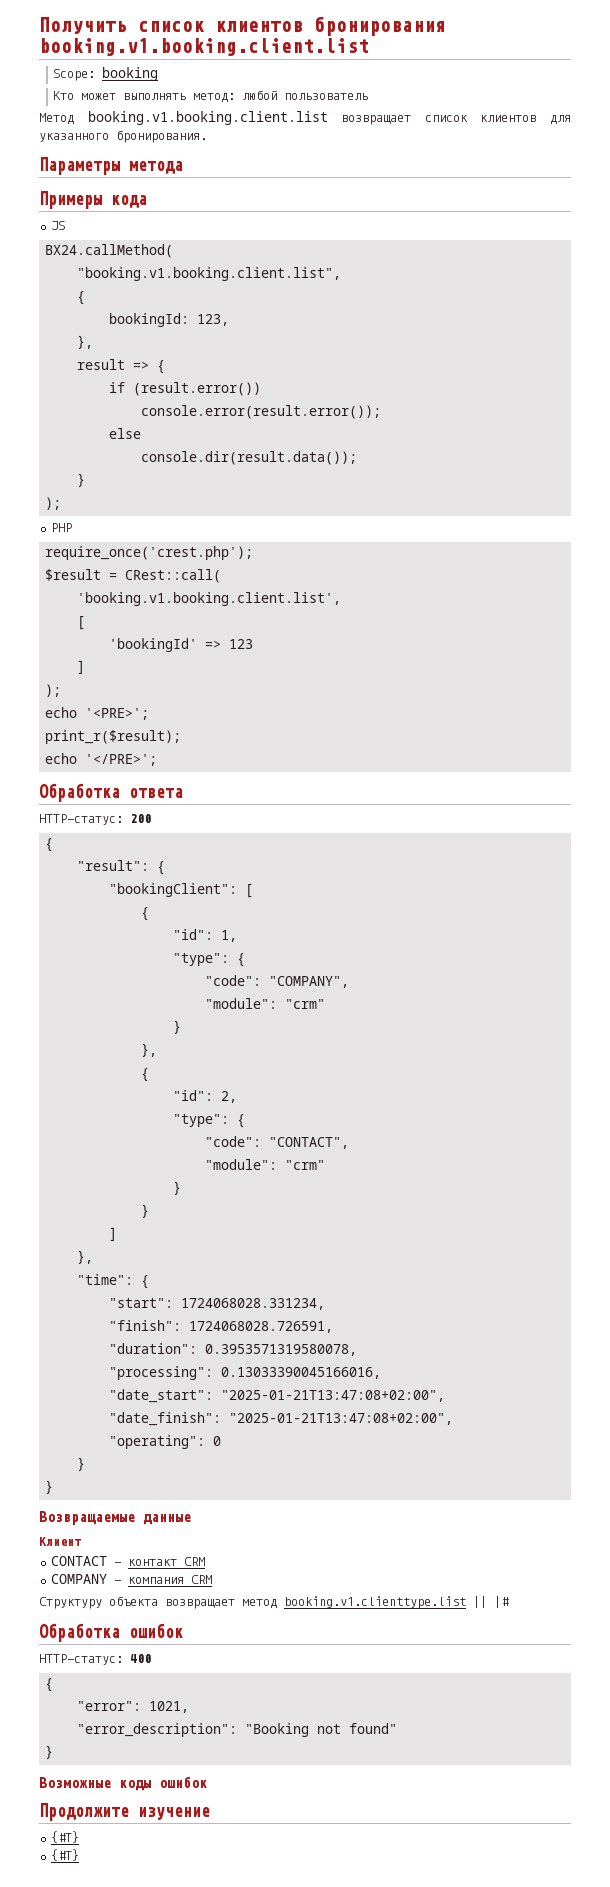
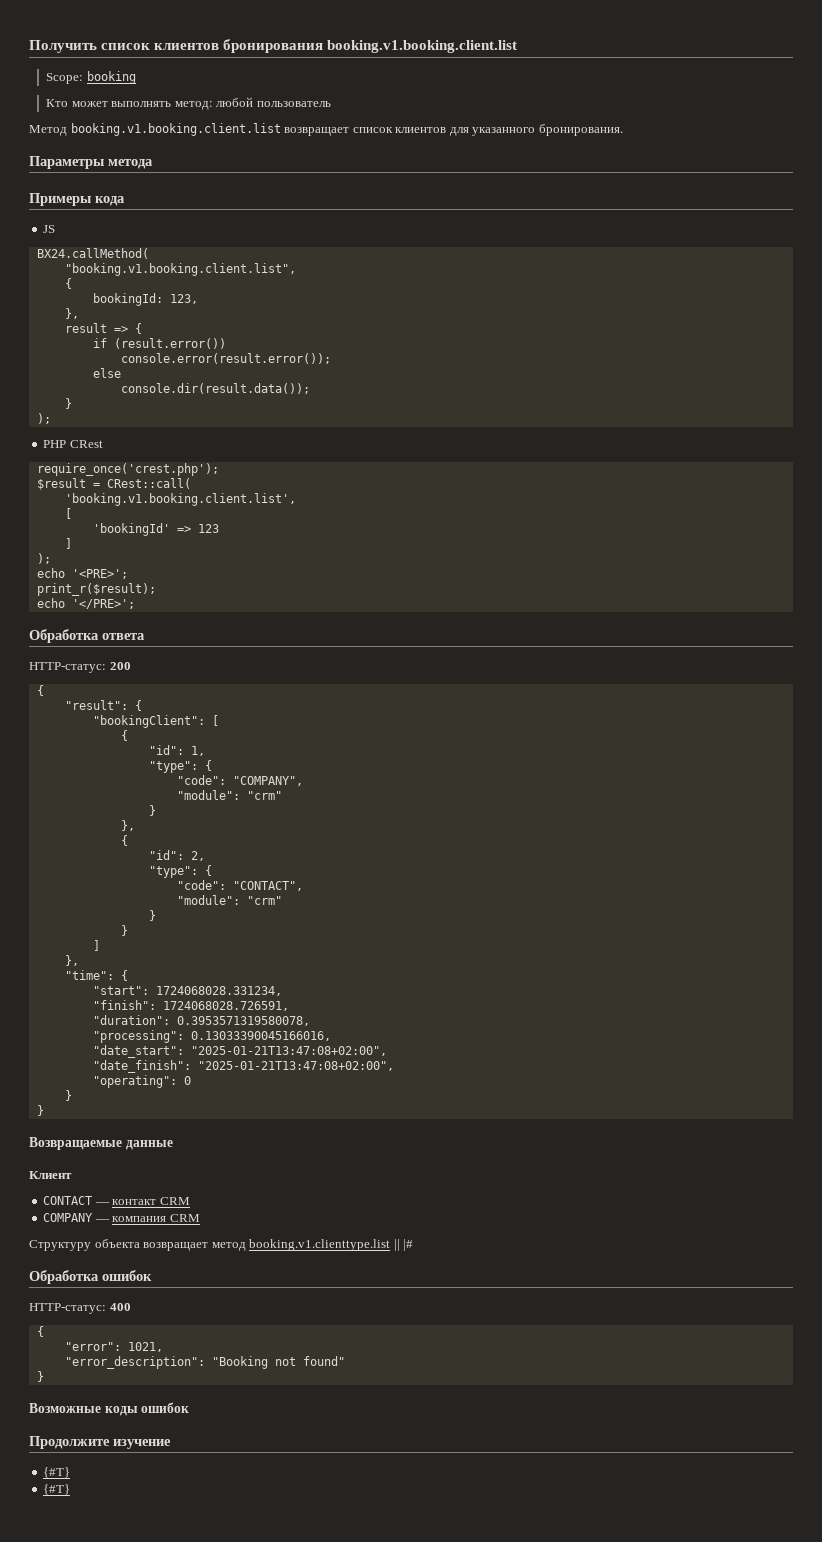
- PHP
+ PHP CRest

